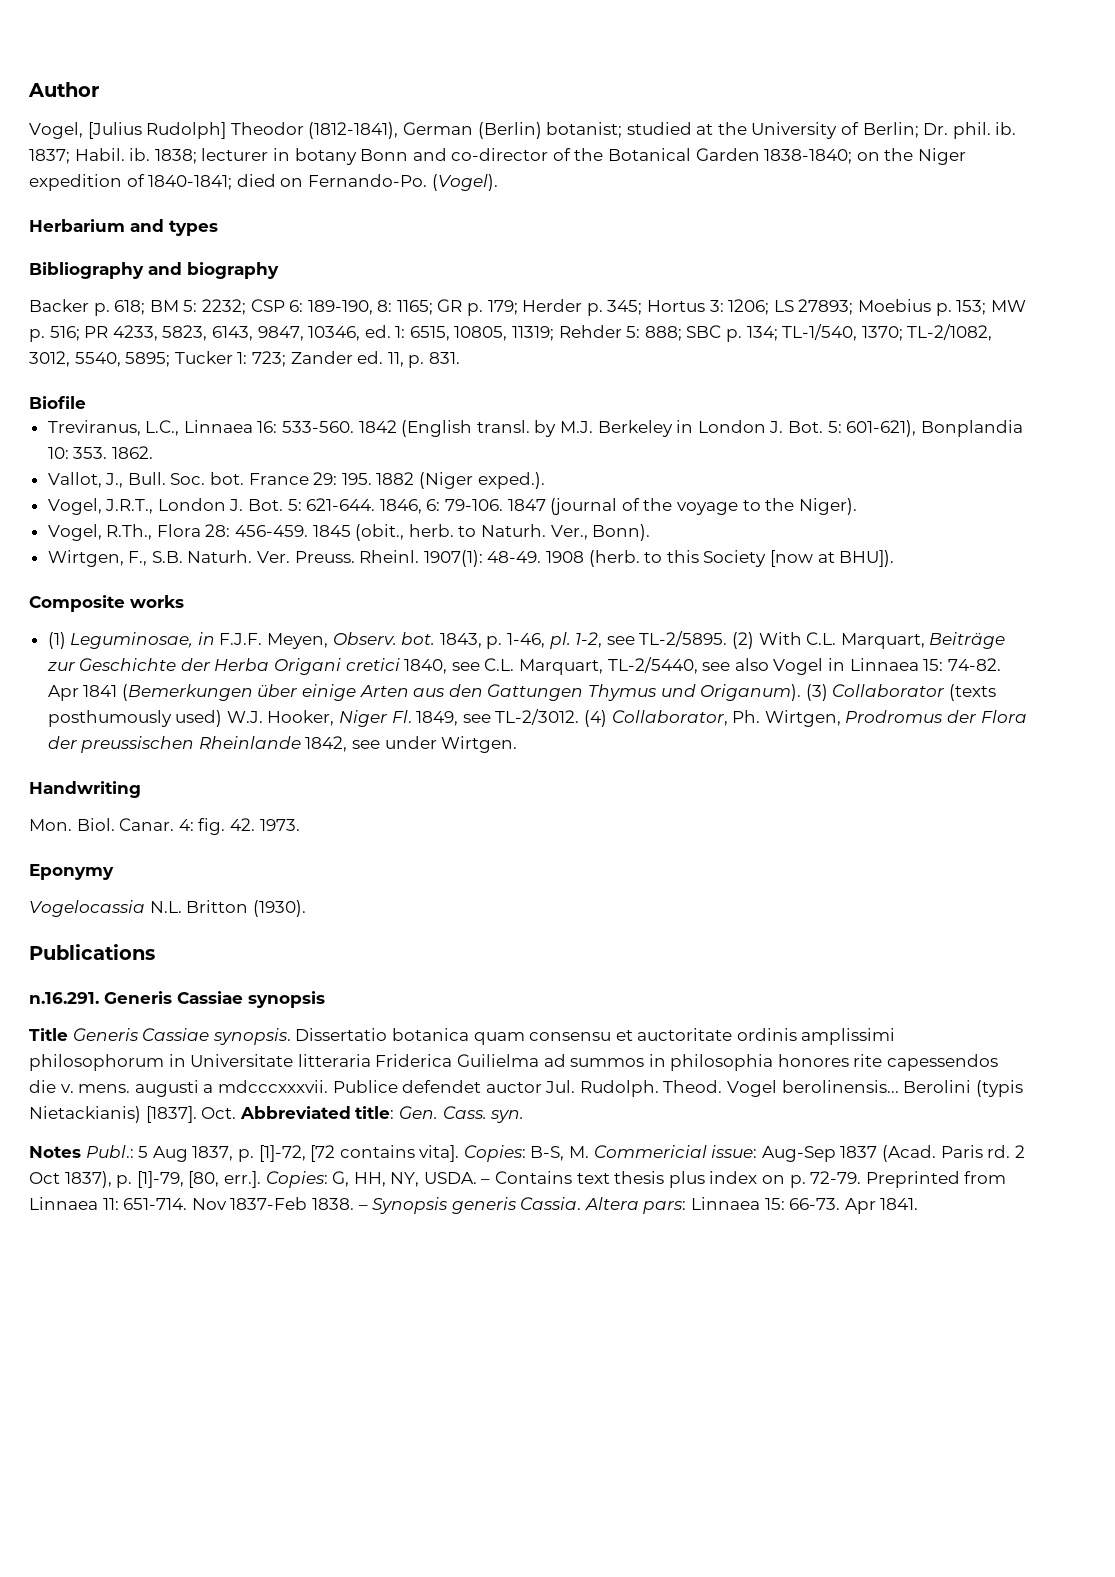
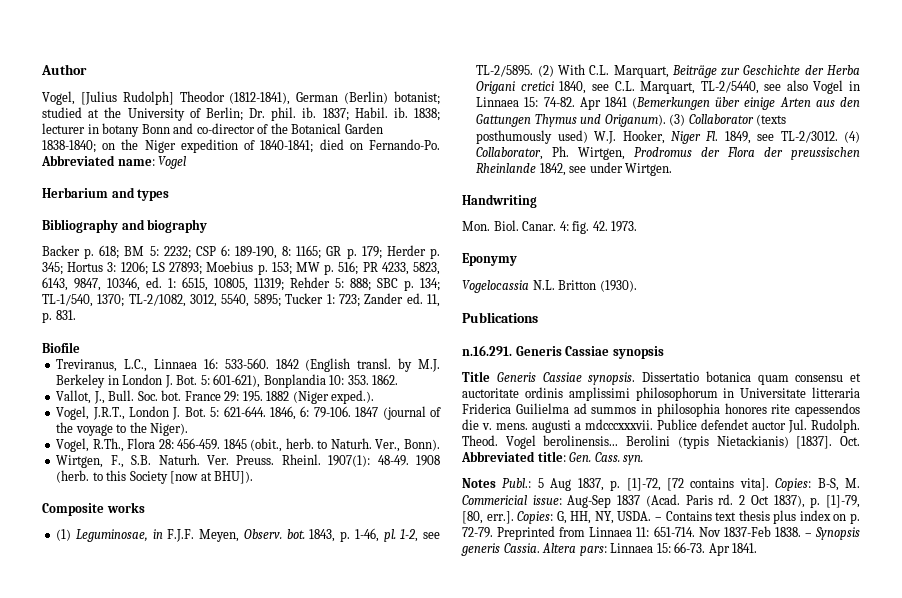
- (Vogel).
+ Abbreviated name: Vogel

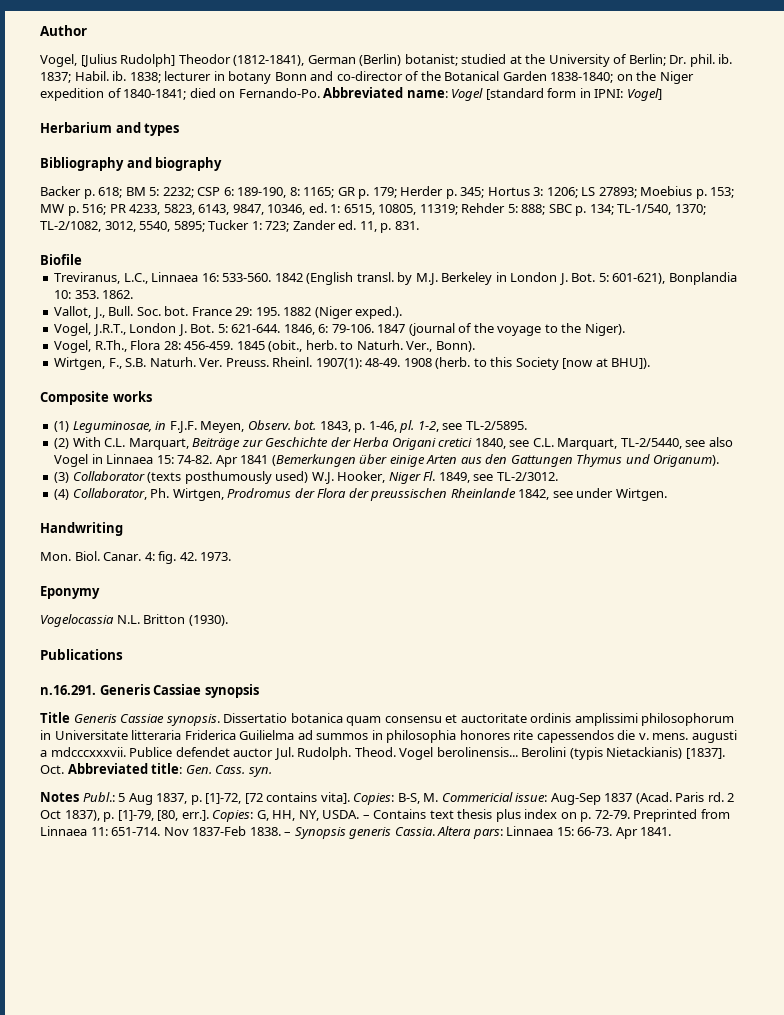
- Abbreviated name: Vogel
+ Abbreviated name: Vogel [standard form in IPNI: Vogel]
- 1-2, see TL-2/5895. (2) With C.L. Marquart, Beiträge zur Geschichte der Herba Origani cretici 1840, see C.L. Marquart, TL-2/5440, see also Vogel in Linnaea 15: 74-82.
+ 1-2, see TL-2/5895.
+ (2) With C.L. Marquart, Beiträge zur Geschichte der Herba Origani cretici 1840, see C.L. Marquart, TL-2/5440, see also Vogel in Linnaea 15: 74-82.
- Apr 1841 (Bemerkungen über einige Arten aus den Gattungen Thymus und Origanum). (3) Collaborator (texts posthumously used) W.J. Hooker, Niger Fl. 1849, see TL-2/3012. (4) Collaborator, Ph. Wirtgen, Prodromus der Flora der preussischen Rheinlande 1842, see under Wirtgen.
+ Apr 1841 (Bemerkungen über einige Arten aus den Gattungen Thymus und Origanum).
+ (3) Collaborator (texts posthumously used) W.J. Hooker, Niger Fl. 1849, see TL-2/3012.
+ (4) Collaborator, Ph. Wirtgen, Prodromus der Flora der preussischen Rheinlande 1842, see under Wirtgen.

